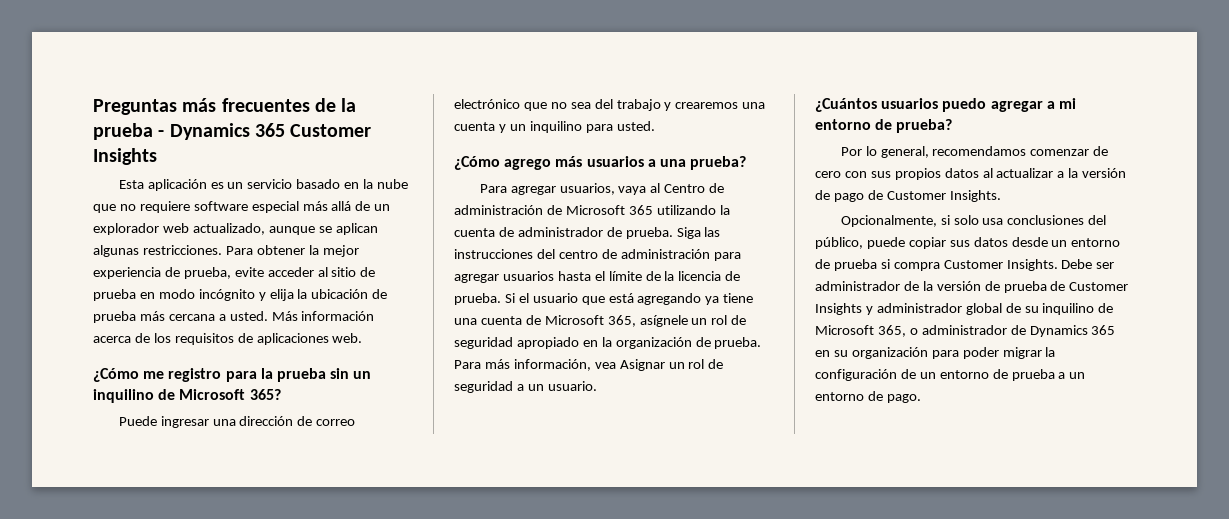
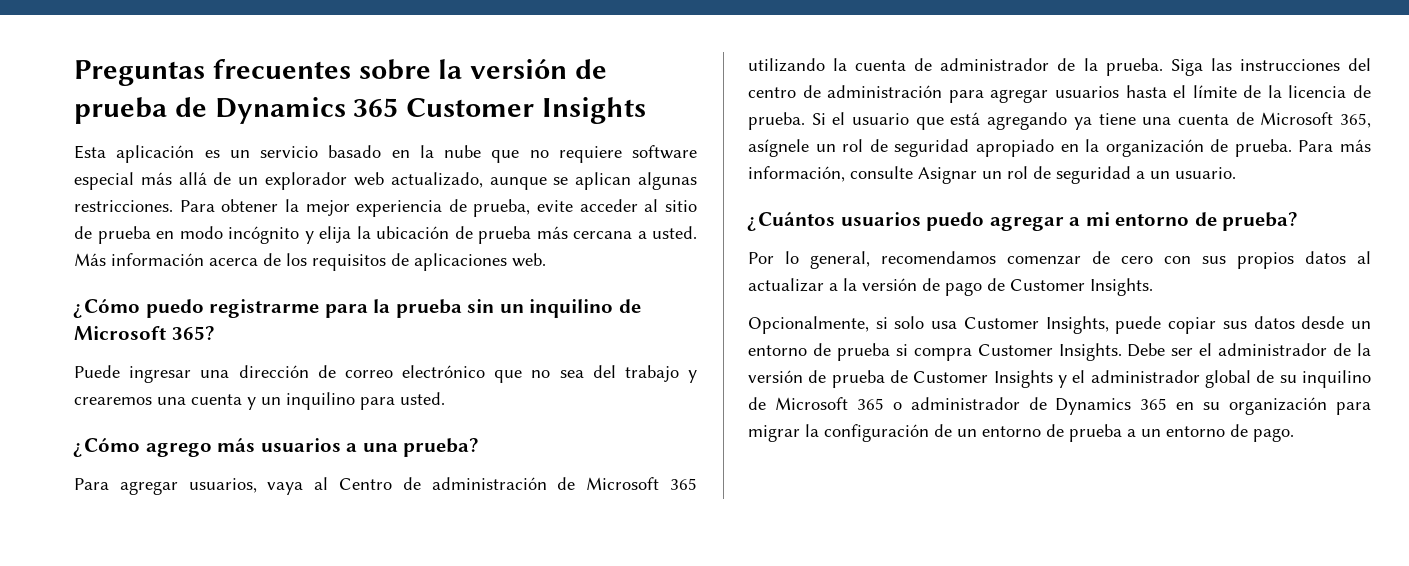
- Preguntas más frecuentes de la prueba - Dynamics 365 Customer Insights
+ Preguntas frecuentes sobre la versión de prueba de Dynamics 365 Customer Insights
- ¿Cómo me registro para la prueba sin un inquilino de Microsoft 365?
+ ¿Cómo puedo registrarme para la prueba sin un inquilino de Microsoft 365?
- Para agregar usuarios, vaya al Centro de administración de Microsoft 365 utilizando la cuenta de administrador de prueba.
+ Para agregar usuarios, vaya al Centro de administración de Microsoft 365 utilizando la cuenta de administrador de la prueba.
- Para más información, vea Asignar un rol de seguridad a un usuario.
+ Para más información, consulte Asignar un rol de seguridad a un usuario.
- Opcionalmente, si solo usa conclusiones del público, puede copiar sus datos desde un entorno de prueba si compra Customer Insights.
+ Opcionalmente, si solo usa Customer Insights, puede copiar sus datos desde un entorno de prueba si compra Customer Insights.
- Debe ser administrador de la versión de prueba de Customer Insights y administrador global de su inquilino de Microsoft 365, o administrador de Dynamics 365 en su organización para poder migrar la configuración de un entorno de prueba a un entorno de pago.
+ Debe ser el administrador de la versión de prueba de Customer Insights y el administrador global de su inquilino de Microsoft 365 o administrador de Dynamics 365 en su organización para migrar la configuración de un entorno de prueba a un entorno de pago.

